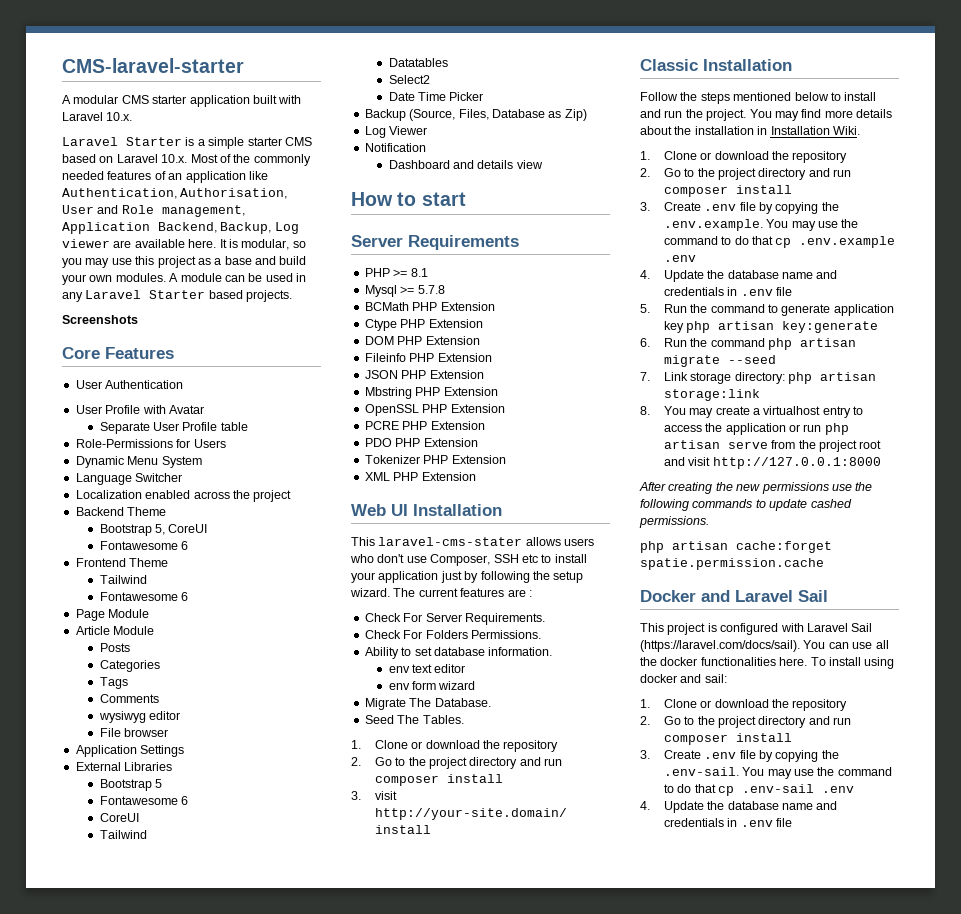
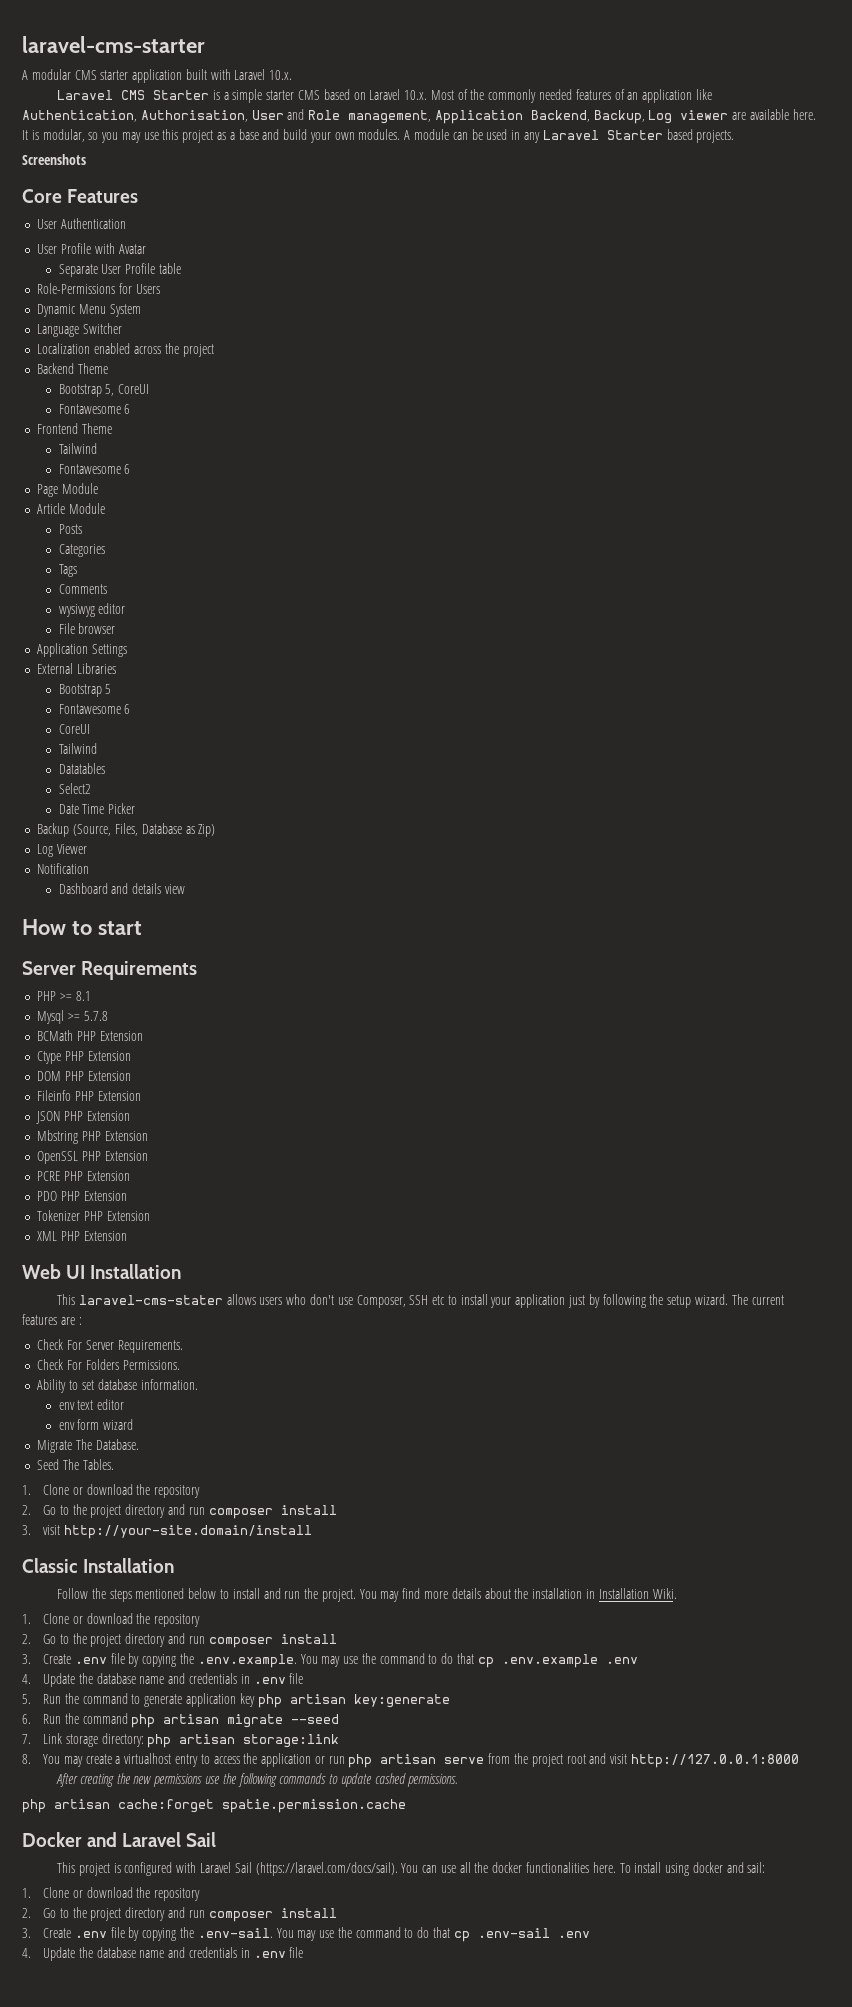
- CMS-laravel-starter
+ laravel-cms-starter
- Laravel Starter is a simple starter CMS based on Laravel 10.x. Most of the commonly needed features of an application like Authentication, Authorisation, User and Role management, Application Backend, Backup, Log viewer are available here.
+ Laravel CMS Starter is a simple starter CMS based on Laravel 10.x. Most of the commonly needed features of an application like Authentication, Authorisation, User and Role management, Application Backend, Backup, Log viewer are available here.

